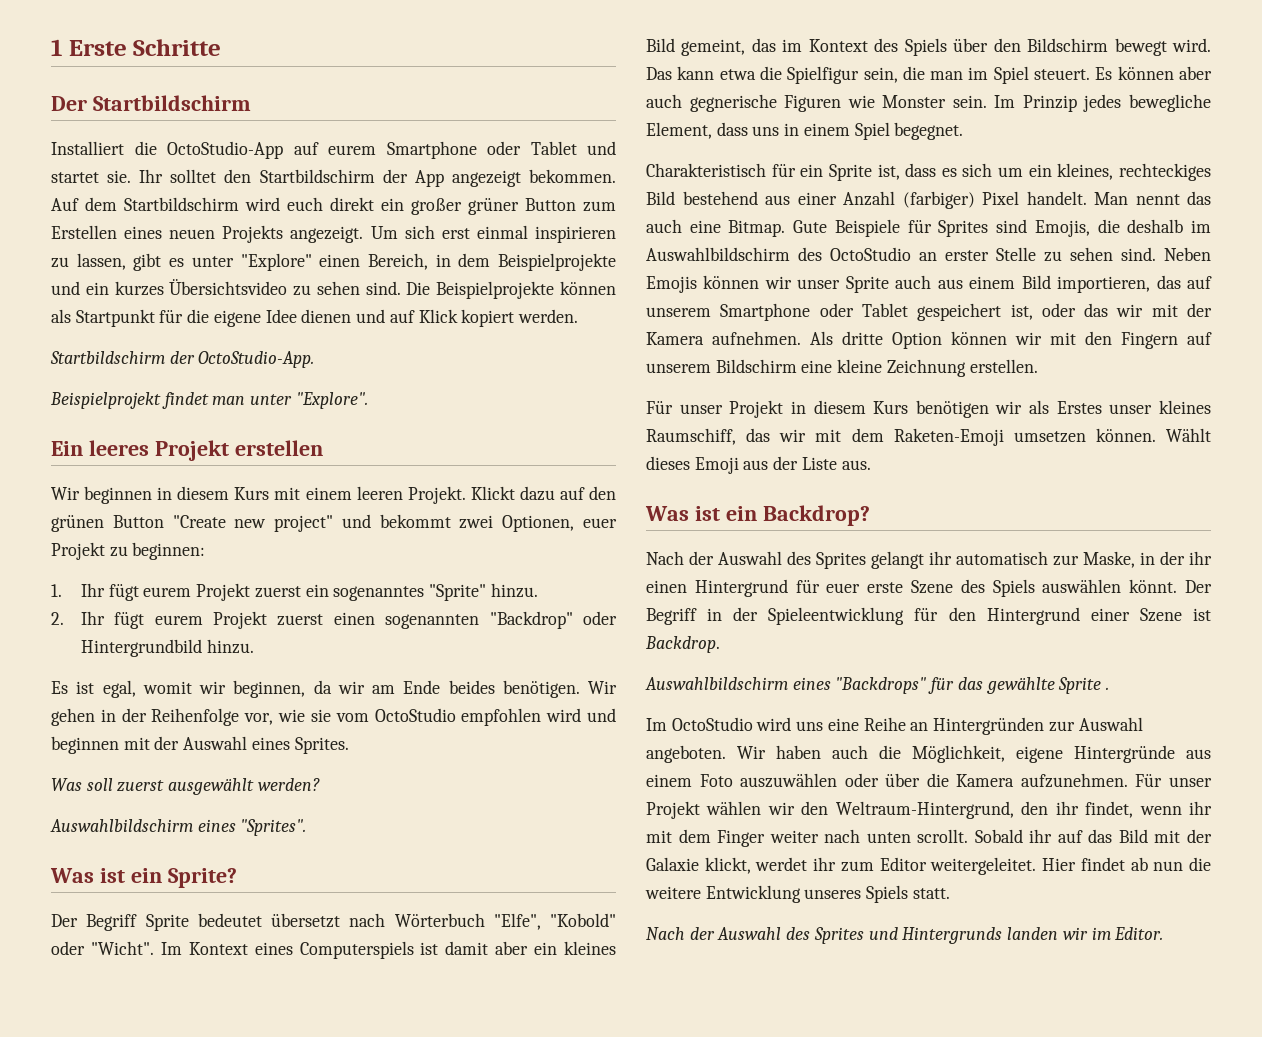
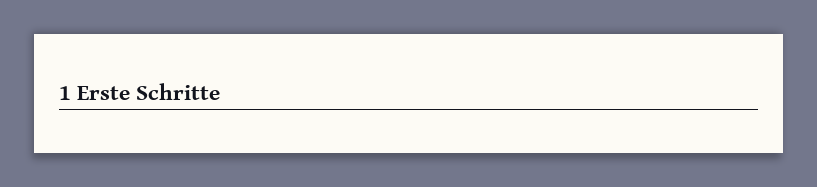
- Der Startbildschirm
- Installiert die OctoStudio-App auf eurem Smartphone oder Tablet und startet sie. Ihr solltet den Startbildschirm der App angezeigt bekommen. Auf dem Startbildschirm wird euch direkt ein großer grüner Button zum Erstellen eines neuen Projekts angezeigt. Um sich erst einmal inspirieren zu lassen, gibt es unter "Explore" einen Bereich, in dem Beispielprojekte und ein kurzes Übersichtsvideo zu sehen sind. Die Beispielprojekte können als Startpunkt für die eigene Idee dienen und auf Klick kopiert werden.
- Startbildschirm der OctoStudio-App.
- Beispielprojekt findet man unter "Explore".
- Ein leeres Projekt erstellen
- Wir beginnen in diesem Kurs mit einem leeren Projekt. Klickt dazu auf den grünen Button "Create new project" und bekommt zwei Optionen, euer Projekt zu beginnen:
- 1. Ihr fügt eurem Projekt zuerst ein sogenanntes "Sprite" hinzu.
- 2. Ihr fügt eurem Projekt zuerst einen sogenannten "Backdrop" oder Hintergrundbild hinzu.
- Es ist egal, womit wir beginnen, da wir am Ende beides benötigen. Wir gehen in der Reihenfolge vor, wie sie vom OctoStudio empfohlen wird und beginnen mit der Auswahl eines Sprites.
- Was soll zuerst ausgewählt werden?
- Auswahlbildschirm eines "Sprites".
- Was ist ein Sprite?
- Der Begriff Sprite bedeutet übersetzt nach Wörterbuch "Elfe", "Kobold" oder "Wicht". Im Kontext eines Computerspiels ist damit aber ein kleines Bild gemeint, das im Kontext des Spiels über den Bildschirm bewegt wird. Das kann etwa die Spielfigur sein, die man im Spiel steuert. Es können aber auch gegnerische Figuren wie Monster sein. Im Prinzip jedes bewegliche Element, dass uns in einem Spiel begegnet.
- Charakteristisch für ein Sprite ist, dass es sich um ein kleines, rechteckiges Bild bestehend aus einer Anzahl (farbiger) Pixel handelt. Man nennt das auch eine Bitmap. Gute Beispiele für Sprites sind Emojis, die deshalb im Auswahlbildschirm des OctoStudio an erster Stelle zu sehen sind. Neben Emojis können wir unser Sprite auch aus einem Bild importieren, das auf unserem Smartphone oder Tablet gespeichert ist, oder das wir mit der Kamera aufnehmen. Als dritte Option können wir mit den Fingern auf unserem Bildschirm eine kleine Zeichnung erstellen.
- Für unser Projekt in diesem Kurs benötigen wir als Erstes unser kleines Raumschiff, das wir mit dem Raketen-Emoji umsetzen können. Wählt dieses Emoji aus der Liste aus.
- Was ist ein Backdrop?
- Nach der Auswahl des Sprites gelangt ihr automatisch zur Maske, in der ihr einen Hintergrund für euer erste Szene des Spiels auswählen könnt. Der Begriff in der Spieleentwicklung für den Hintergrund einer Szene ist Backdrop.
- Auswahlbildschirm eines "Backdrops" für das gewählte Sprite .
- Im OctoStudio wird uns eine Reihe an Hintergründen zur Auswahl angeboten. Wir haben auch die Möglichkeit, eigene Hintergründe aus einem Foto auszuwählen oder über die Kamera aufzunehmen. Für unser Projekt wählen wir den Weltraum-Hintergrund, den ihr findet, wenn ihr mit dem Finger weiter nach unten scrollt. Sobald ihr auf das Bild mit der Galaxie klickt, werdet ihr zum Editor weitergeleitet. Hier findet ab nun die weitere Entwicklung unseres Spiels statt.
- Nach der Auswahl des Sprites und Hintergrunds landen wir im Editor.

